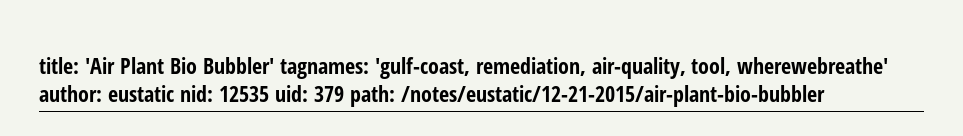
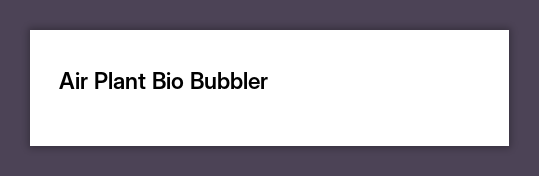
- title: 'Air Plant Bio Bubbler' tagnames: 'gulf-coast, remediation, air-quality, tool, wherewebreathe' author: eustatic nid: 12535 uid: 379 path: /notes/eustatic/12-21-2015/air-plant-bio-bubbler
+ Air Plant Bio Bubbler

